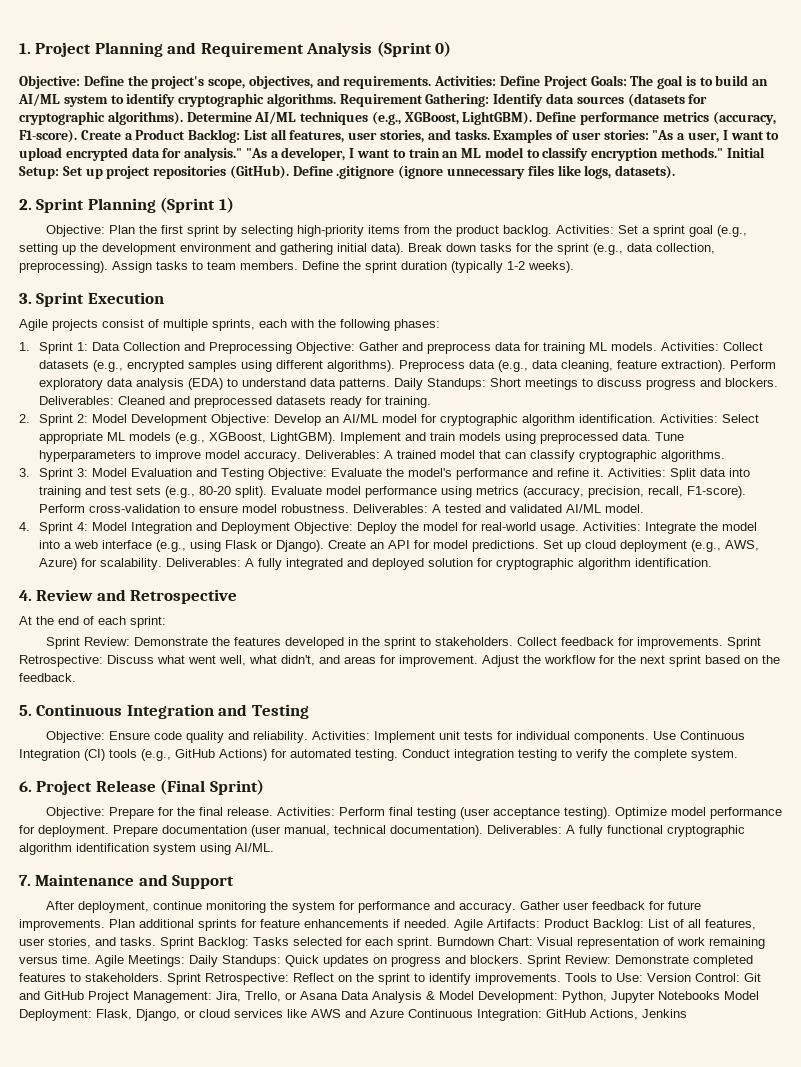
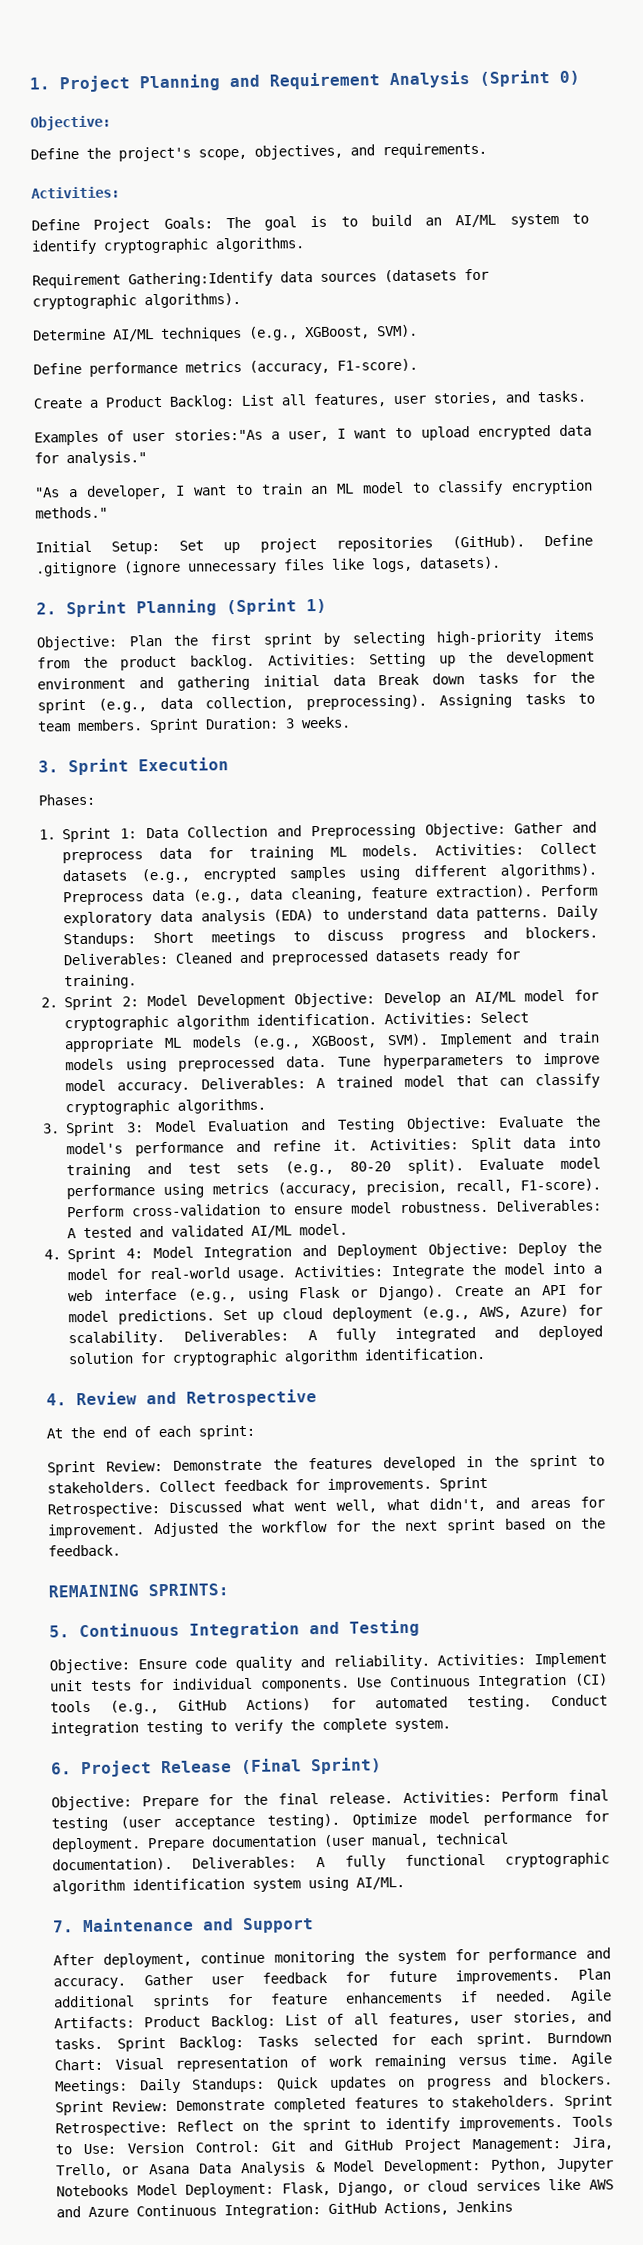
  1. Project Planning and Requirement Analysis (Sprint 0)
- Objective: Define the project's scope, objectives, and requirements. Activities: Define Project Goals:
+ Objective:
+ Define the project's scope, objectives, and requirements.
+ Activities:
+ Define Project Goals:
- The goal is to build an AI/ML system to identify cryptographic algorithms. Requirement Gathering: Identify data sources (datasets for cryptographic algorithms). Determine AI/ML techniques (e.g., XGBoost, LightGBM). Define performance metrics (accuracy, F1-score). Create a Product Backlog:
+ The goal is to build an AI/ML system to identify cryptographic algorithms.
+ Requirement Gathering:Identify data sources (datasets for cryptographic algorithms).
+ Determine AI/ML techniques (e.g., XGBoost, SVM).
+ Define performance metrics (accuracy, F1-score).
+ Create a Product Backlog:
- List all features, user stories, and tasks. Examples of user stories: "As a user, I want to upload encrypted data for analysis." "As a developer, I want to train an ML model to classify encryption methods." Initial Setup:
+ List all features, user stories, and tasks.
+ Examples of user stories:"As a user, I want to upload encrypted data for analysis."
+ "As a developer, I want to train an ML model to classify encryption methods."
+ Initial Setup:
- Activities: Set a sprint goal (e.g., setting up the development environment and gathering initial data). Break down tasks for the sprint (e.g., data collection, preprocessing).
+ Activities: Setting up the development environment and gathering initial data Break down tasks for the sprint (e.g., data collection, preprocessing).
- Assign tasks to team members.
+ Assigning tasks to team members.
- Define the sprint duration (typically 1-2 weeks).
+ Sprint Duration: 3 weeks.
  3. Sprint Execution
- Agile projects consist of multiple sprints, each with the following phases:
+ Phases:
- Activities: Select appropriate ML models (e.g., XGBoost, LightGBM).
+ Activities: Select appropriate ML models (e.g., XGBoost, SVM).
- Sprint Retrospective: Discuss what went well, what didn't, and areas for improvement.
+ Sprint Retrospective: Discussed what went well, what didn't, and areas for improvement.
- Adjust the workflow for the next sprint based on the feedback.
+ Adjusted the workflow for the next sprint based on the feedback.
+ REMAINING SPRINTS:

